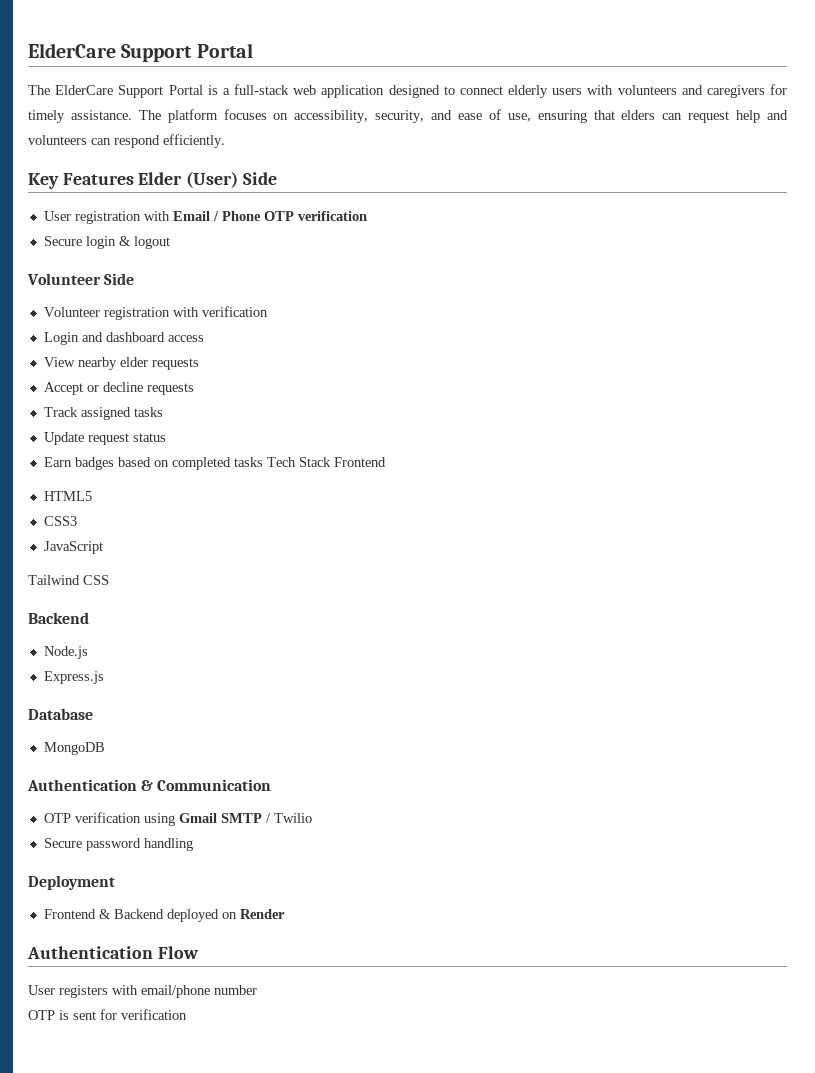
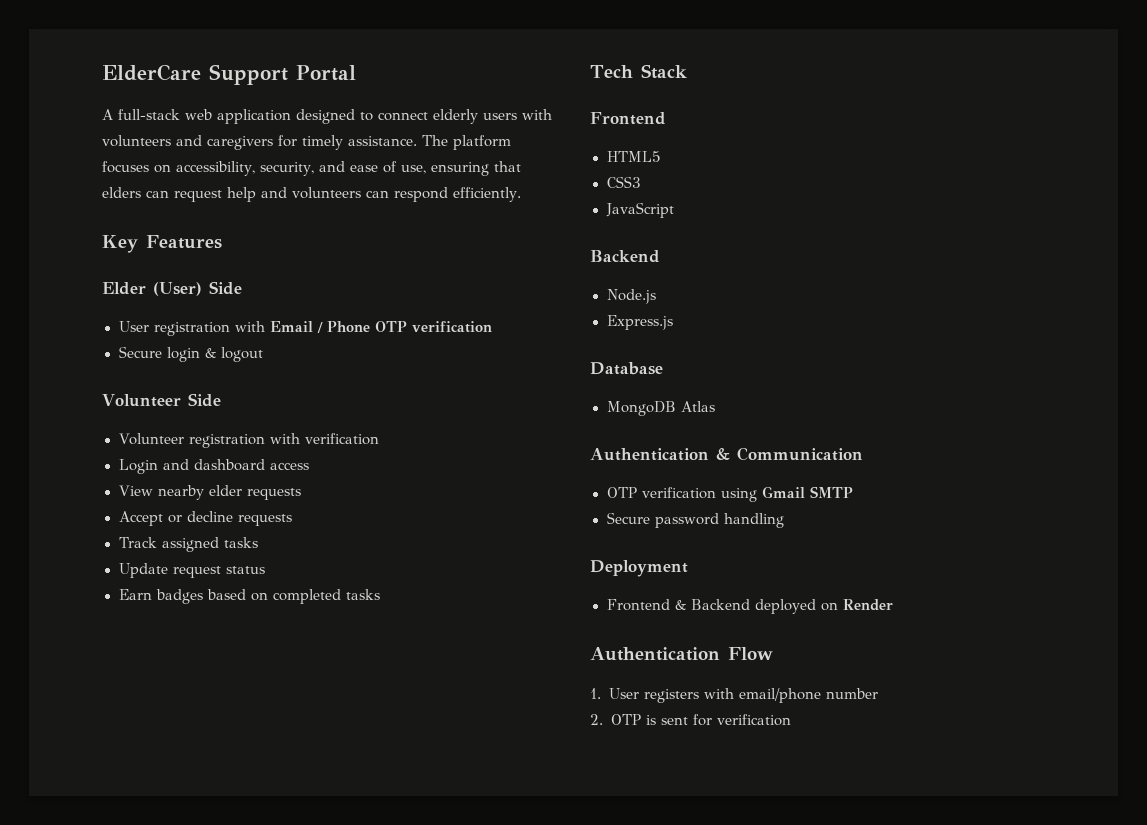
- The ElderCare Support Portal is a full-stack web application designed to connect elderly users with volunteers and caregivers for timely assistance.
+ A full-stack web application designed to connect elderly users with volunteers and caregivers for timely assistance.
- Key Features Elder (User) Side
+ Key Features
+ Elder (User) Side
- Earn badges based on completed tasks Tech Stack Frontend
+ Earn badges based on completed tasks
+ Tech Stack
+ Frontend
- Tailwind CSS
- MongoDB
+ MongoDB Atlas
- OTP verification using Gmail SMTP / Twilio
+ OTP verification using Gmail SMTP
- User registers with email/phone number
+ 1. User registers with email/phone number
- OTP is sent for verification
+ 2. OTP is sent for verification

